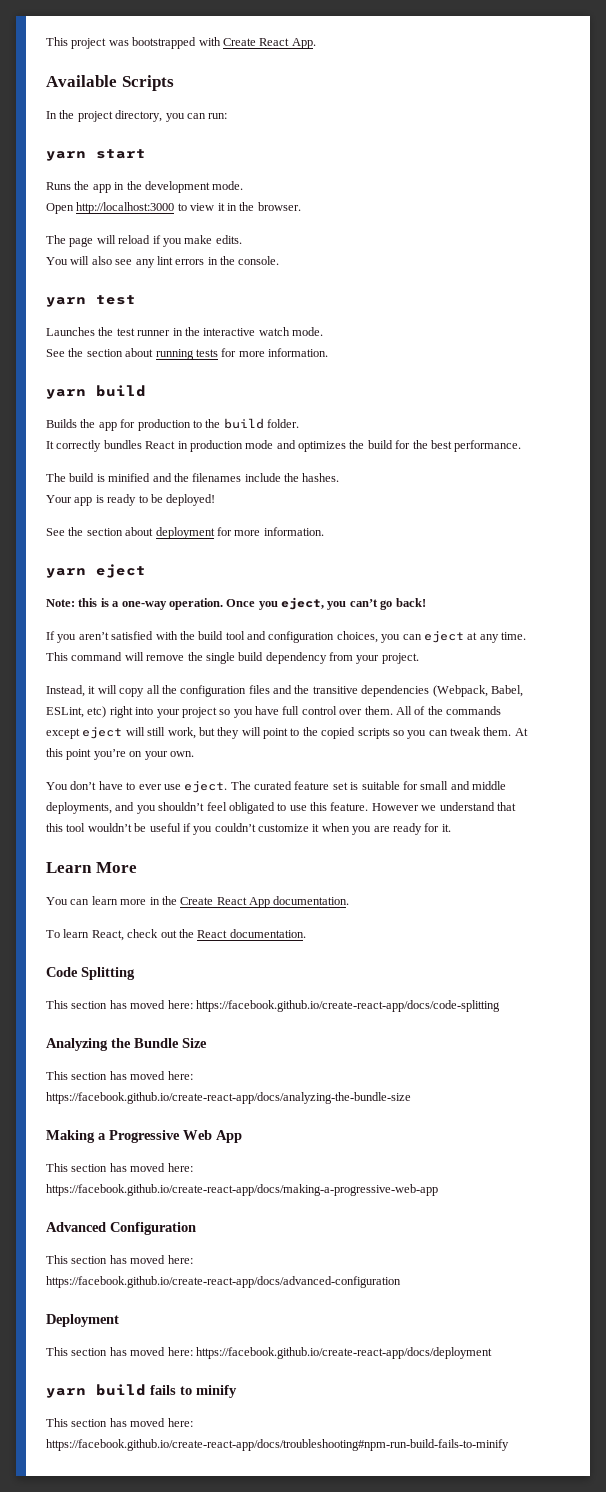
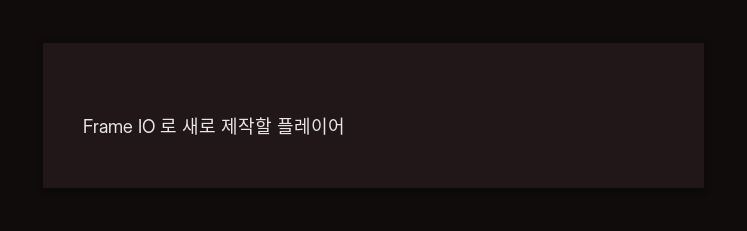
- This project was bootstrapped with Create React App.
- Available Scripts
- In the project directory, you can run:
- yarn start
- Runs the app in the development mode.
- Open http://localhost:3000 to view it in the browser.
- The page will reload if you make edits.
- You will also see any lint errors in the console.
- yarn test
- Launches the test runner in the interactive watch mode.
- See the section about running tests for more information.
- yarn build
- Builds the app for production to the build folder.
- It correctly bundles React in production mode and optimizes the build for the best performance.
- The build is minified and the filenames include the hashes.
- Your app is ready to be deployed!
- See the section about deployment for more information.
- yarn eject
- Note: this is a one-way operation. Once you eject, you can’t go back!
- If you aren’t satisfied with the build tool and configuration choices, you can eject at any time. This command will remove the single build dependency from your project.
- Instead, it will copy all the configuration files and the transitive dependencies (Webpack, Babel, ESLint, etc) right into your project so you have full control over them. All of the commands except eject will still work, but they will point to the copied scripts so you can tweak them. At this point you’re on your own.
- You don’t have to ever use eject. The curated feature set is suitable for small and middle deployments, and you shouldn’t feel obligated to use this feature. However we understand that this tool wouldn’t be useful if you couldn’t customize it when you are ready for it.
- Learn More
- You can learn more in the Create React App documentation.
- To learn React, check out the React documentation.
- Code Splitting
- This section has moved here: https://facebook.github.io/create-react-app/docs/code-splitting
- Analyzing the Bundle Size
- This section has moved here: https://facebook.github.io/create-react-app/docs/analyzing-the-bundle-size
- Making a Progressive Web App
- This section has moved here: https://facebook.github.io/create-react-app/docs/making-a-progressive-web-app
- Advanced Configuration
- This section has moved here: https://facebook.github.io/create-react-app/docs/advanced-configuration
- Deployment
- This section has moved here: https://facebook.github.io/create-react-app/docs/deployment
- yarn build fails to minify
- This section has moved here: https://facebook.github.io/create-react-app/docs/troubleshooting#npm-run-build-fails-to-minify
+ Frame IO 로 새로 제작할 플레이어

